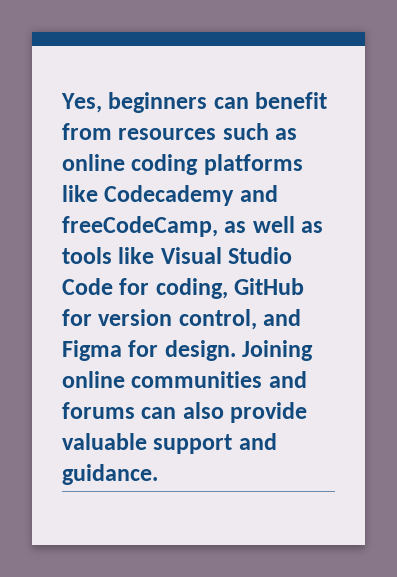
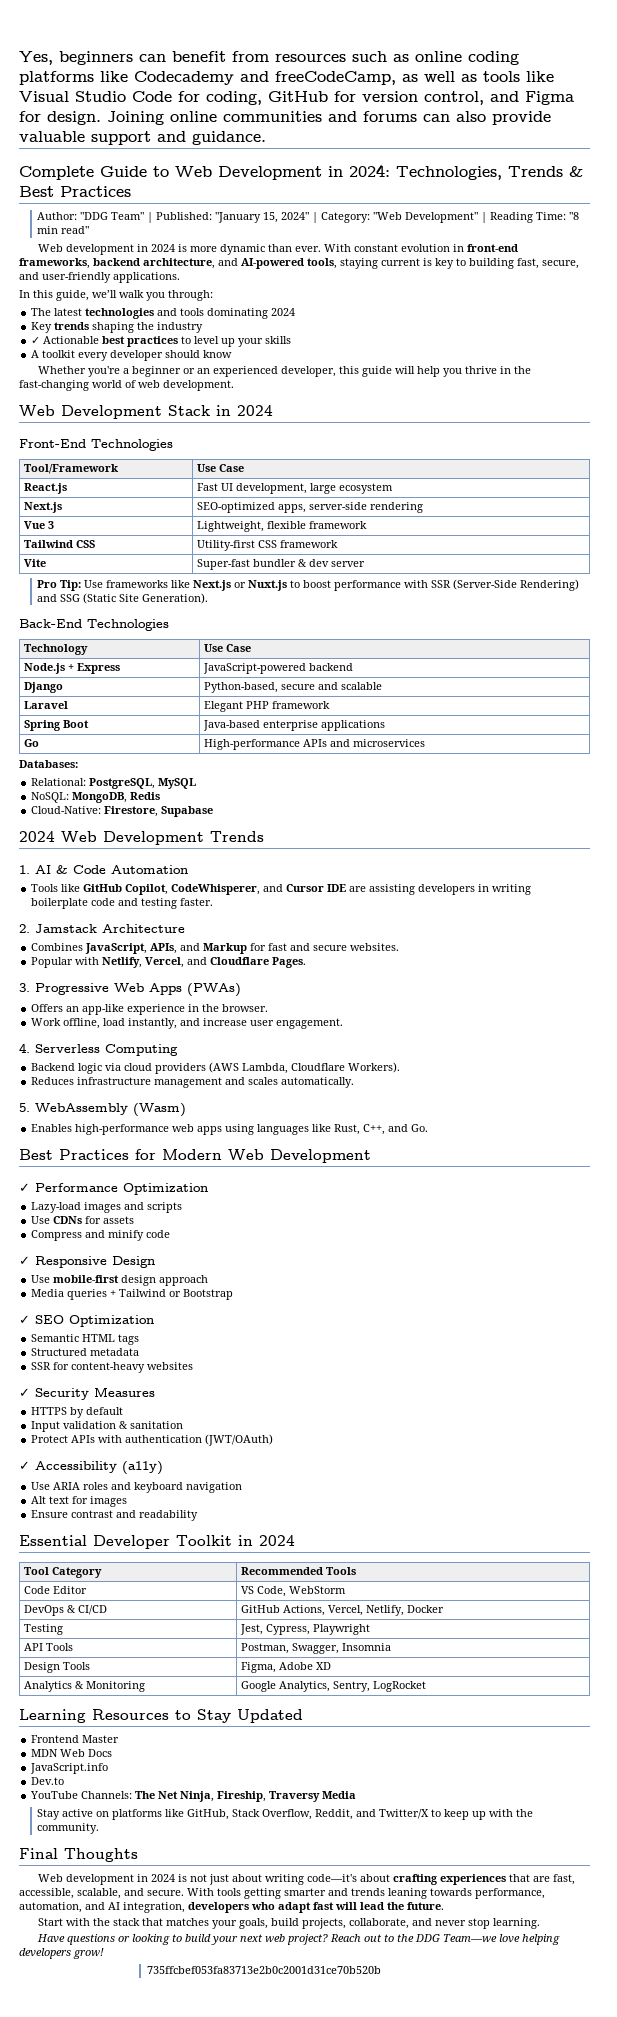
+ Complete Guide to Web Development in 2024: Technologies, Trends & Best Practices
+ Author: "DDG Team" | Published: "January 15, 2024" | Category: "Web Development" | Reading Time: "8 min read"
+ Web development in 2024 is more dynamic than ever. With constant evolution in front-end frameworks, backend architecture, and AI-powered tools, staying current is key to building fast, secure, and user-friendly applications.
+ In this guide, we’ll walk you through:
+ The latest technologies and tools dominating 2024
+ Key trends shaping the industry
+ ✓ Actionable best practices to level up your skills
+ A toolkit every developer should know
+ Whether you're a beginner or an experienced developer, this guide will help you thrive in the fast-changing world of web development.
+ Web Development Stack in 2024
+ Front-End Technologies
+ Tool/Framework | Use Case
+ React.js | Fast UI development, large ecosystem
+ Next.js | SEO-optimized apps, server-side rendering
+ Vue 3 | Lightweight, flexible framework
+ Tailwind CSS | Utility-first CSS framework
+ Vite | Super-fast bundler & dev server
+ Pro Tip: Use frameworks like Next.js or Nuxt.js to boost performance with SSR (Server-Side Rendering) and SSG (Static Site Generation).
+ Back-End Technologies
+ Technology | Use Case
+ Node.js + Express | JavaScript-powered backend
+ Django | Python-based, secure and scalable
+ Laravel | Elegant PHP framework
+ Spring Boot | Java-based enterprise applications
+ Go | High-performance APIs and microservices
+ Databases:
+ Relational: PostgreSQL, MySQL
+ NoSQL: MongoDB, Redis
+ Cloud-Native: Firestore, Supabase
+ 2024 Web Development Trends
+ 1. AI & Code Automation
+ Tools like GitHub Copilot, CodeWhisperer, and Cursor IDE are assisting developers in writing boilerplate code and testing faster.
+ 2. Jamstack Architecture
+ Combines JavaScript, APIs, and Markup for fast and secure websites.
+ Popular with Netlify, Vercel, and Cloudflare Pages.
+ 3. Progressive Web Apps (PWAs)
+ Offers an app-like experience in the browser.
+ Work offline, load instantly, and increase user engagement.
+ 4. Serverless Computing
+ Backend logic via cloud providers (AWS Lambda, Cloudflare Workers).
+ Reduces infrastructure management and scales automatically.
+ 5. WebAssembly (Wasm)
+ Enables high-performance web apps using languages like Rust, C++, and Go.
+ Best Practices for Modern Web Development
+ ✓ Performance Optimization
+ Lazy-load images and scripts
+ Use CDNs for assets
+ Compress and minify code
+ ✓ Responsive Design
+ Use mobile-first design approach
+ Media queries + Tailwind or Bootstrap
+ ✓ SEO Optimization
+ Semantic HTML tags
+ Structured metadata
+ SSR for content-heavy websites
+ ✓ Security Measures
+ HTTPS by default
+ Input validation & sanitation
+ Protect APIs with authentication (JWT/OAuth)
+ ✓ Accessibility (a11y)
+ Use ARIA roles and keyboard navigation
+ Alt text for images
+ Ensure contrast and readability
+ Essential Developer Toolkit in 2024
+ Tool Category | Recommended Tools
+ Code Editor | VS Code, WebStorm
+ DevOps & CI/CD | GitHub Actions, Vercel, Netlify, Docker
+ Testing | Jest, Cypress, Playwright
+ API Tools | Postman, Swagger, Insomnia
+ Design Tools | Figma, Adobe XD
+ Analytics & Monitoring | Google Analytics, Sentry, LogRocket
+ Learning Resources to Stay Updated
+ Frontend Master
+ MDN Web Docs
+ JavaScript.info
+ Dev.to
+ YouTube Channels: The Net Ninja, Fireship, Traversy Media
+ Stay active on platforms like GitHub, Stack Overflow, Reddit, and Twitter/X to keep up with the community.
+ Final Thoughts
+ Web development in 2024 is not just about writing code—it's about crafting experiences that are fast, accessible, scalable, and secure. With tools getting smarter and trends leaning towards performance, automation, and AI integration, developers who adapt fast will lead the future.
+ Start with the stack that matches your goals, build projects, collaborate, and never stop learning.
+ Have questions or looking to build your next web project? Reach out to the DDG Team—we love helping developers grow!
+ 735ffcbef053fa83713e2b0c2001d31ce70b520b

